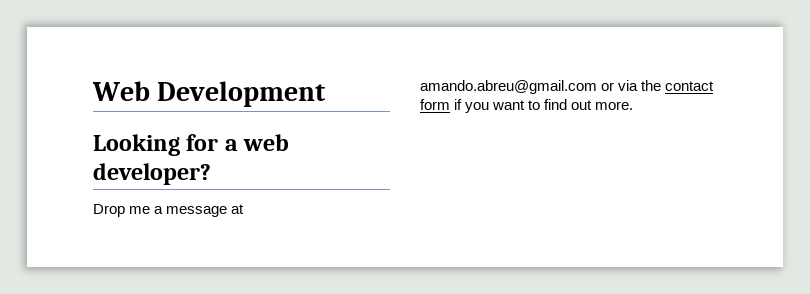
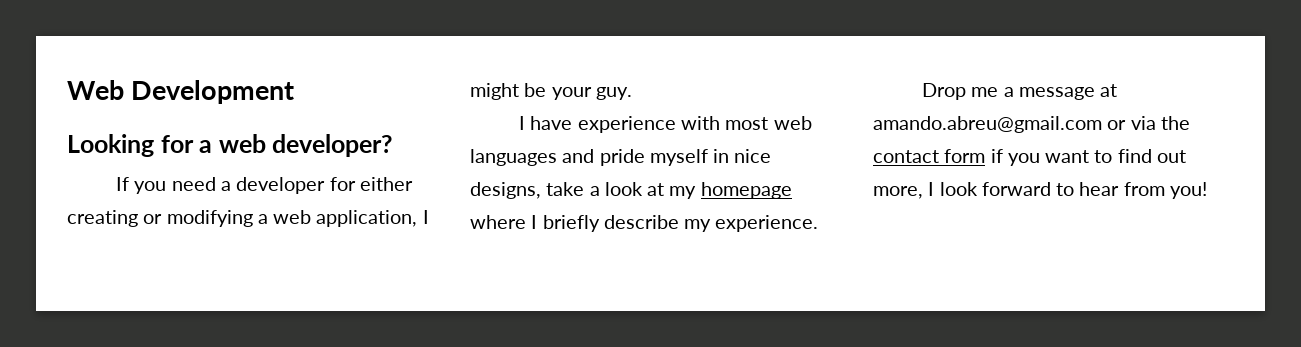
+ If you need a developer for either creating or modifying a web application, I might be your guy.
+ I have experience with most web languages and pride myself in nice designs, take a look at my homepage where I briefly describe my experience.
- Drop me a message at amando.abreu@gmail.com or via the contact form if you want to find out more.
+ Drop me a message at amando.abreu@gmail.com or via the contact form if you want to find out more, I look forward to hear from you!

